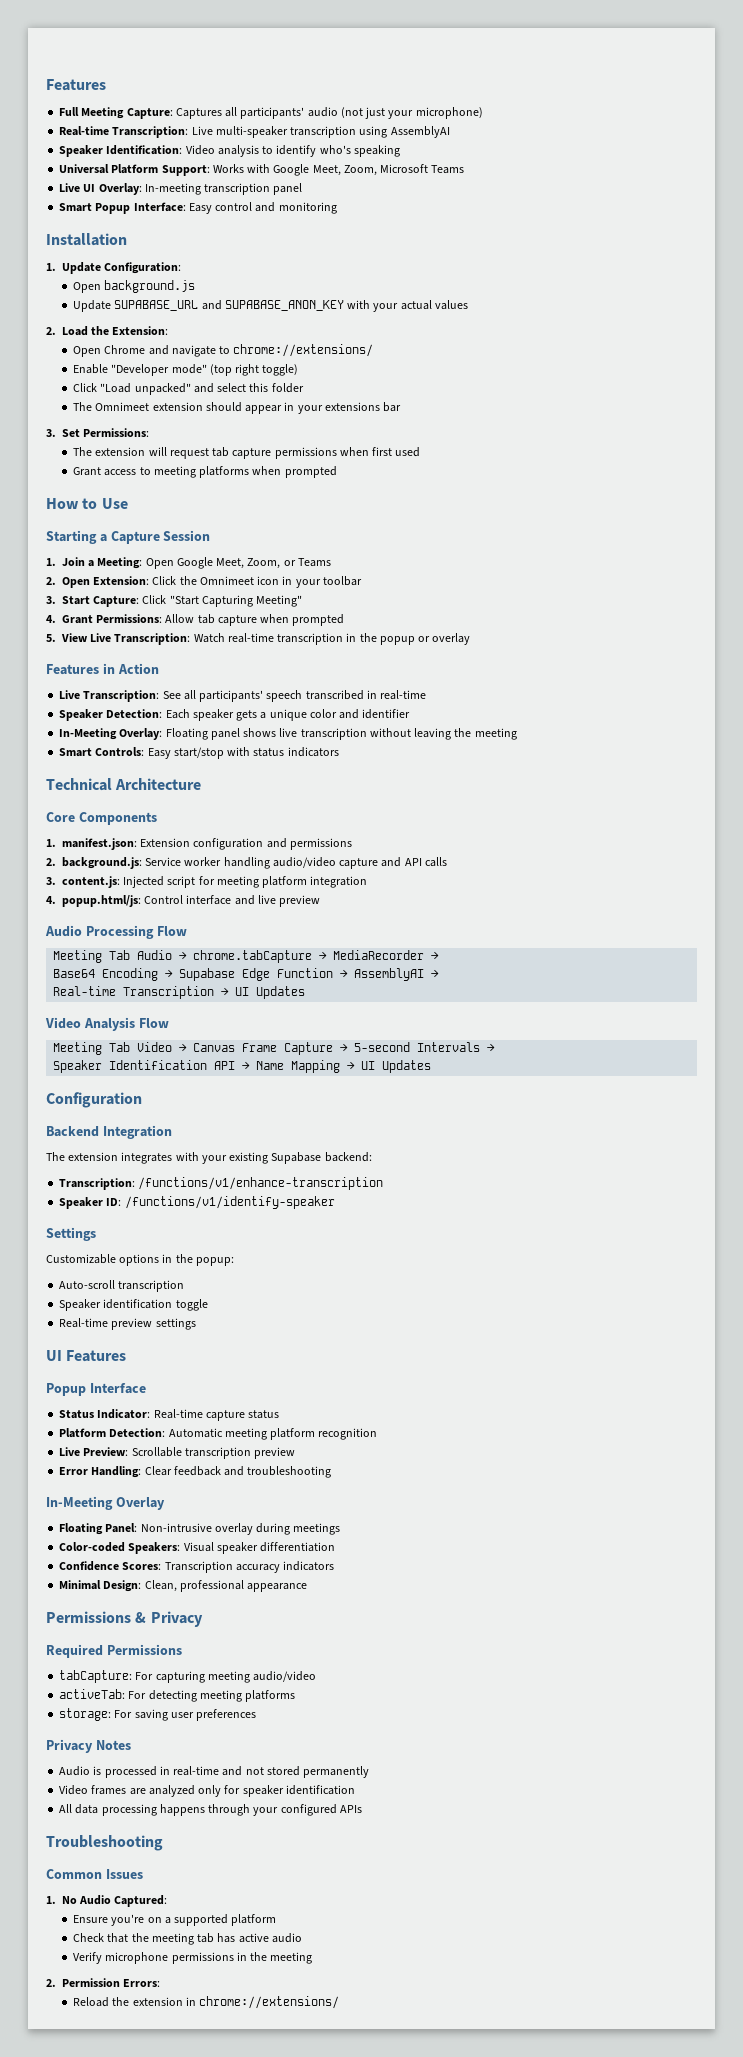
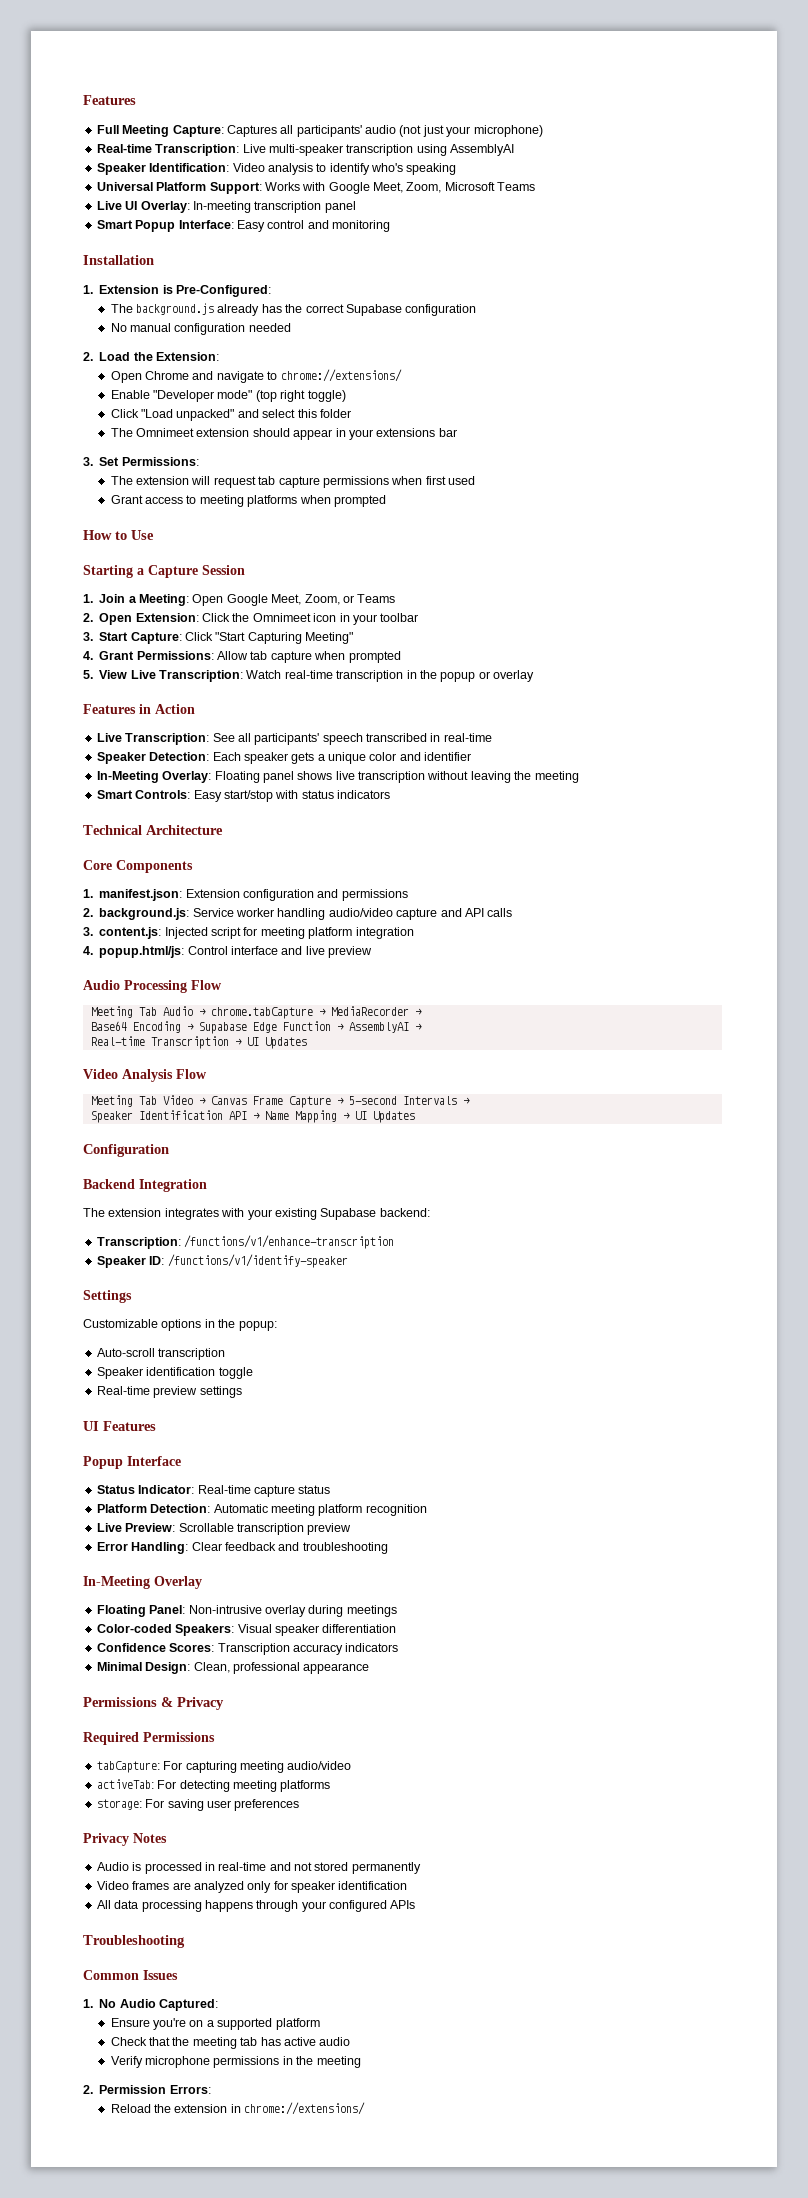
- 1. Update Configuration:
- Open background.js
- Update SUPABASE_URL and SUPABASE_ANON_KEY with your actual values
+ 1. Extension is Pre-Configured:
+ The background.js already has the correct Supabase configuration
+ No manual configuration needed

